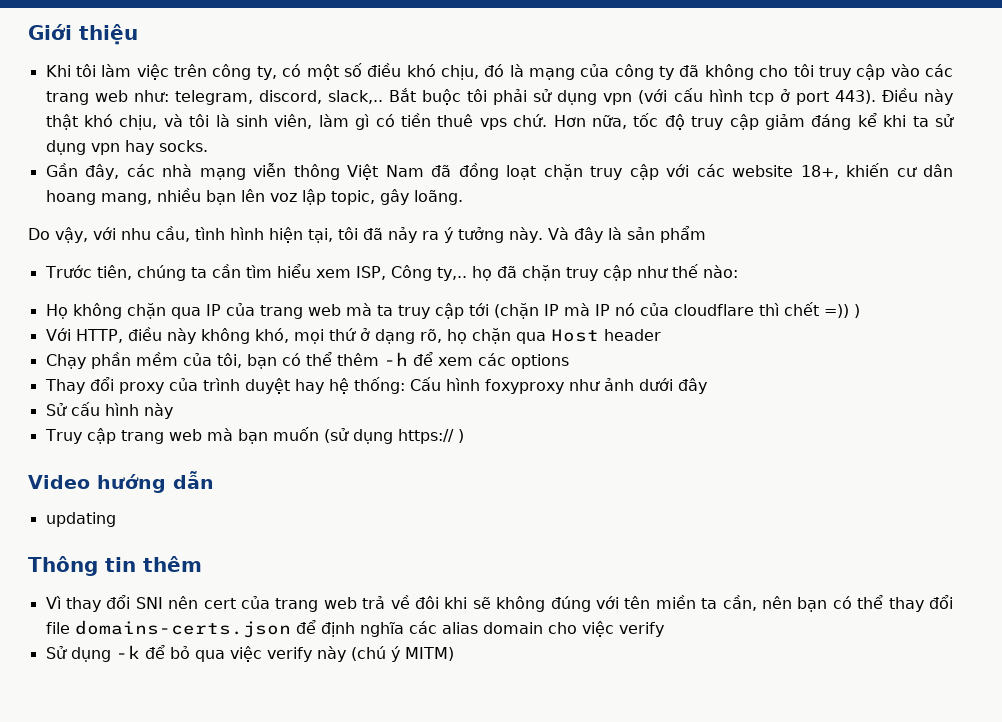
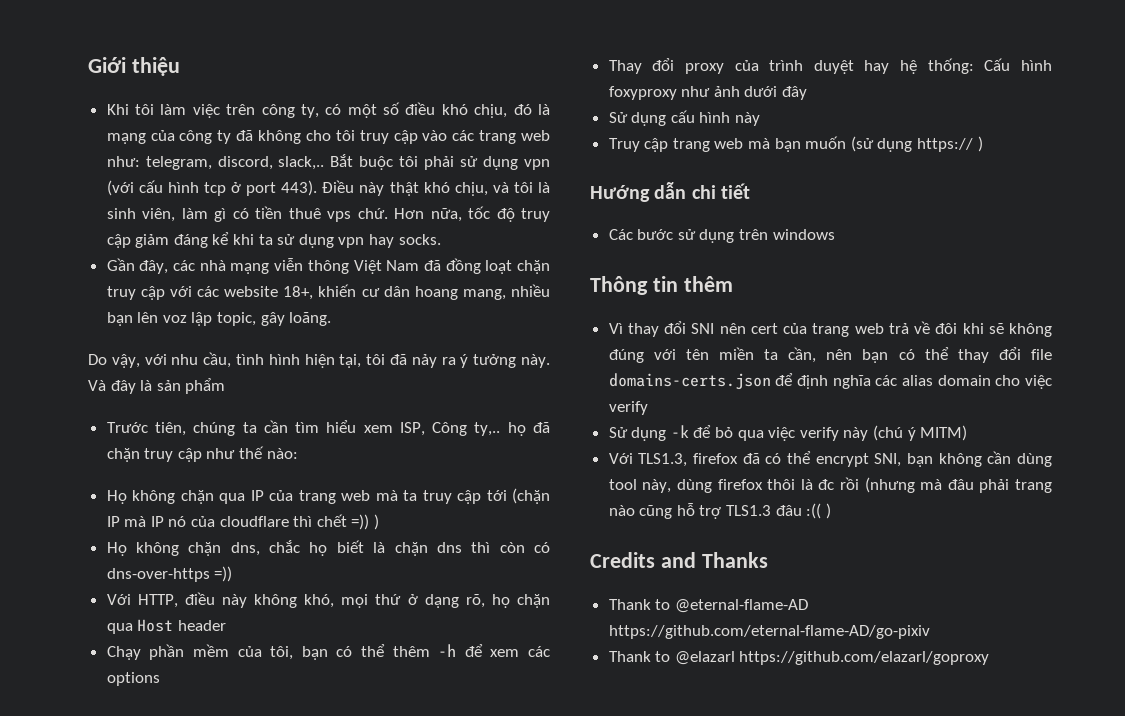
+ Họ không chặn dns, chắc họ biết là chặn dns thì còn có dns-over-https =))
- Sử cấu hình này
+ Sử dụng cấu hình này
- Video hướng dẫn
- updating
+ Hướng dẫn chi tiết
+ Các bước sử dụng trên windows
+ Với TLS1.3, firefox đã có thể encrypt SNI, bạn không cần dùng tool này, dùng firefox thôi là đc rồi (nhưng mà đâu phải trang nào cũng hỗ trợ TLS1.3 đâu :(( )
+ Credits and Thanks
+ Thank to @eternal-flame-AD https://github.com/eternal-flame-AD/go-pixiv
+ Thank to @elazarl https://github.com/elazarl/goproxy

